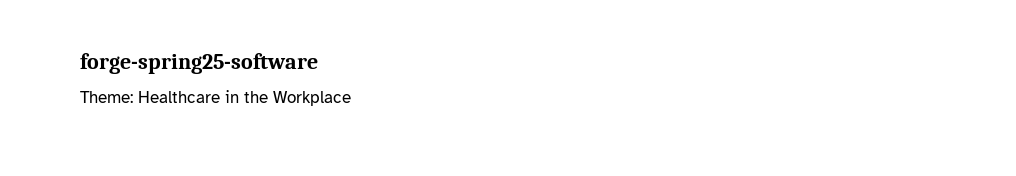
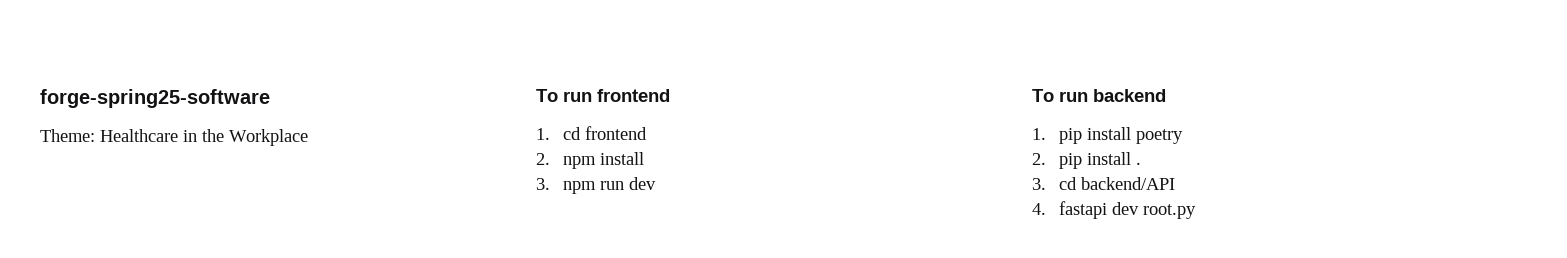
+ To run frontend
+ 1. cd frontend
+ 2. npm install
+ 3. npm run dev
+ To run backend
+ 1. pip install poetry
+ 2. pip install .
+ 3. cd backend/API
+ 4. fastapi dev root.py

